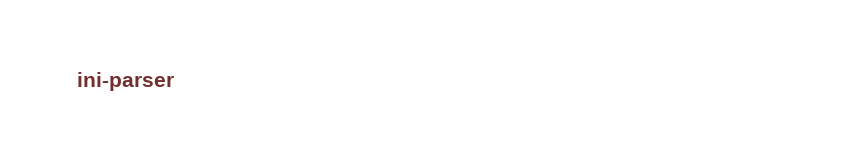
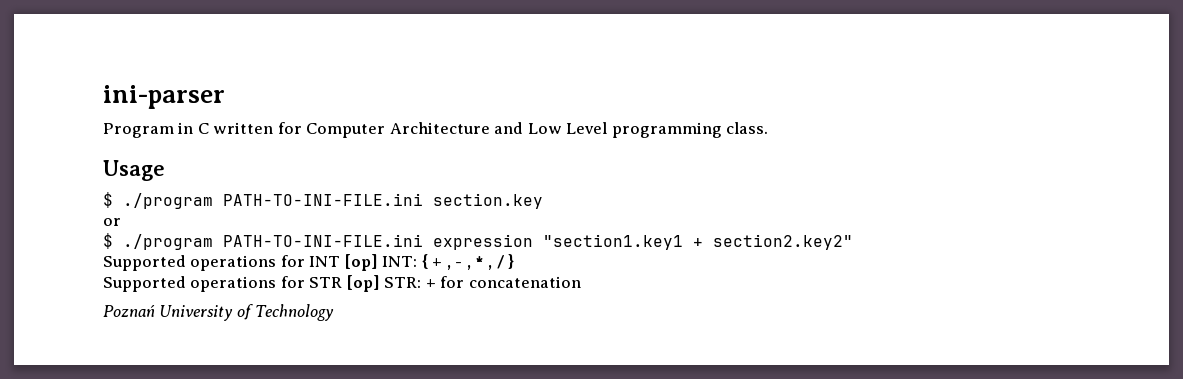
+ Program in C written for Computer Architecture and Low Level programming class.
+ Usage
+ $ ./program PATH-TO-INI-FILE.ini section.key
+ or
+ $ ./program PATH-TO-INI-FILE.ini expression "section1.key1 + section2.key2"
+ Supported operations for INT [op] INT: { + , - , * , / }
+ Supported operations for STR [op] STR: + for concatenation
+ Poznań University of Technology

